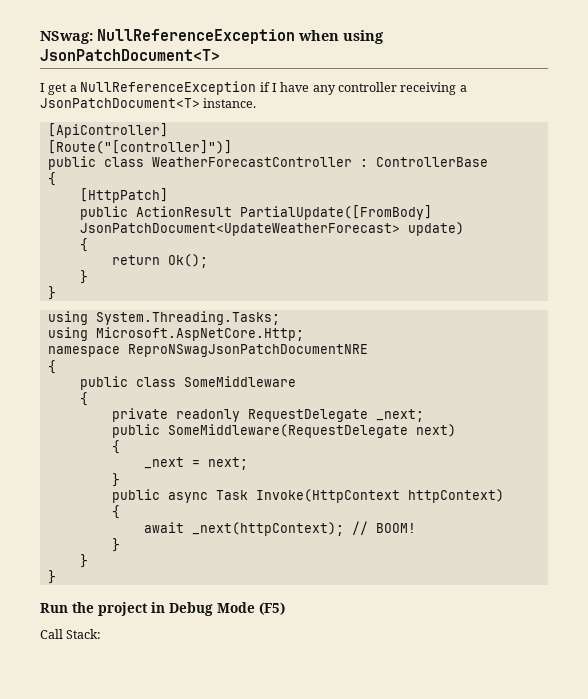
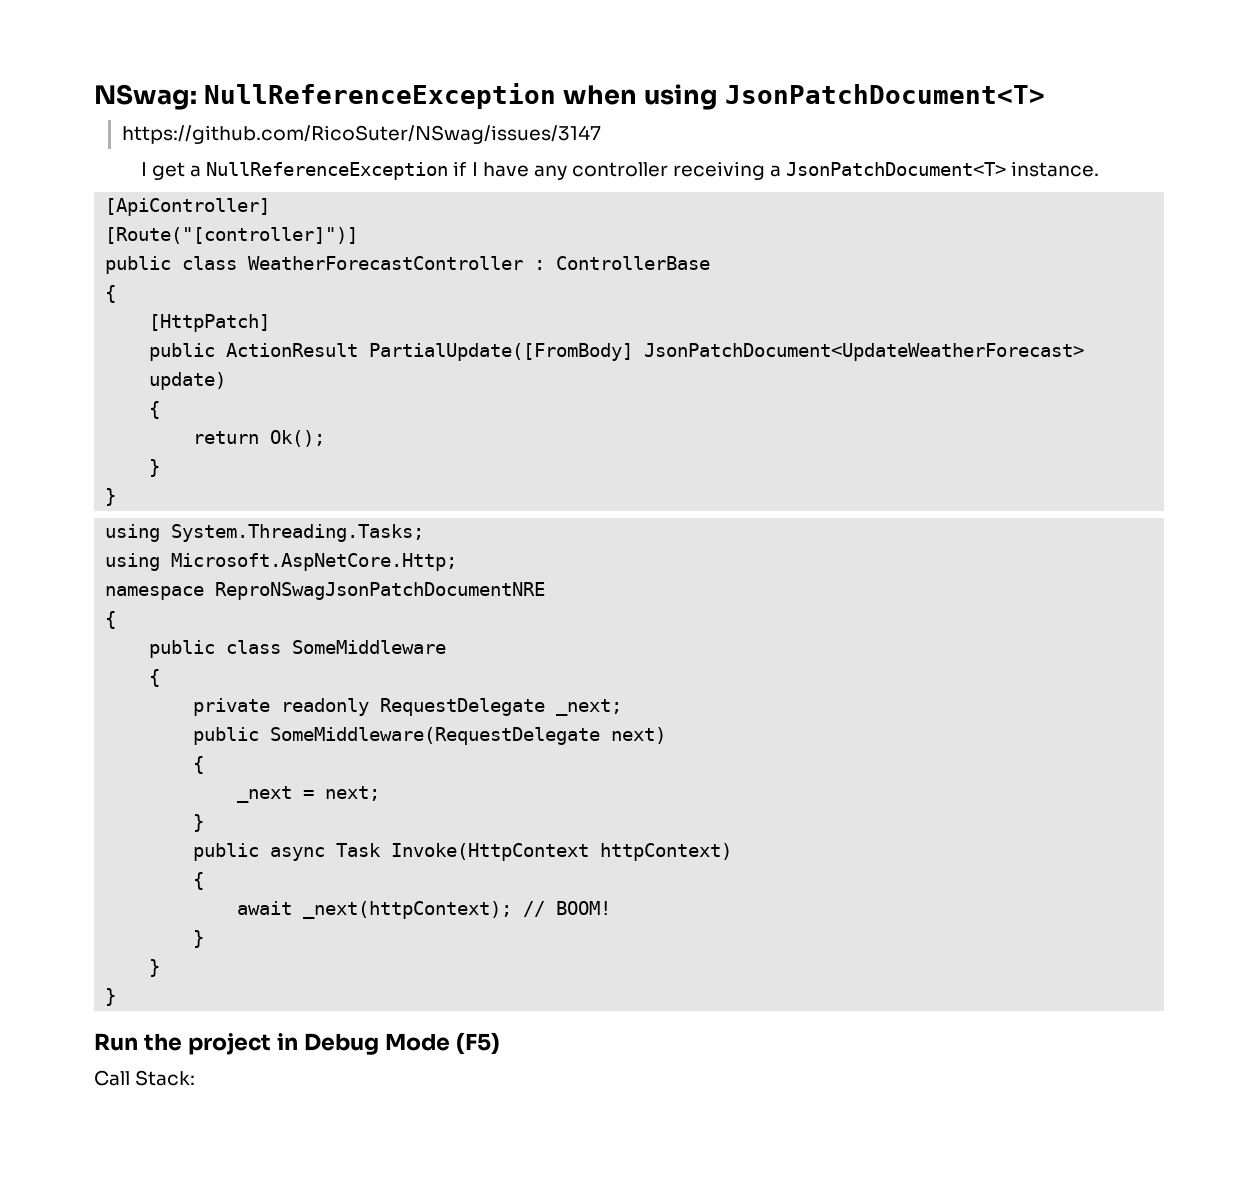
+ https://github.com/RicoSuter/NSwag/issues/3147

